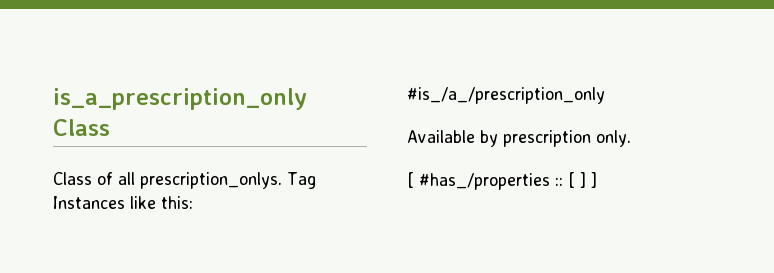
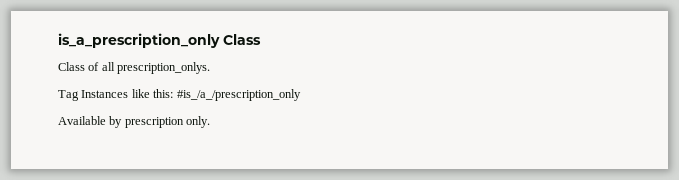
- Class of all prescription_onlys. Tag Instances like this: #is_/a_/prescription_only
+ Class of all prescription_onlys.
+ Tag Instances like this: #is_/a_/prescription_only
- [ #has_/properties :: [ ] ]

